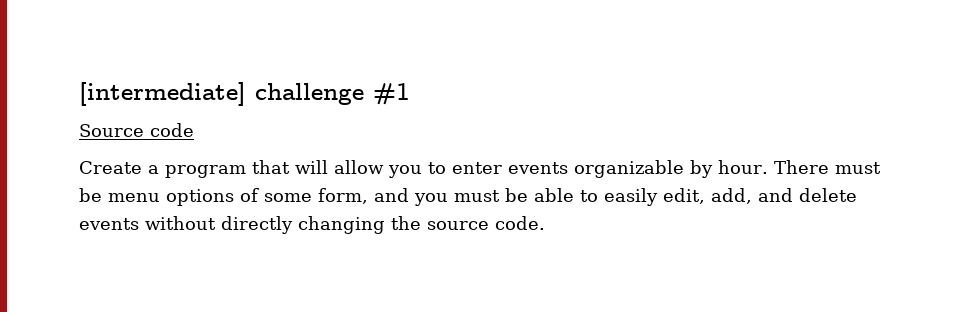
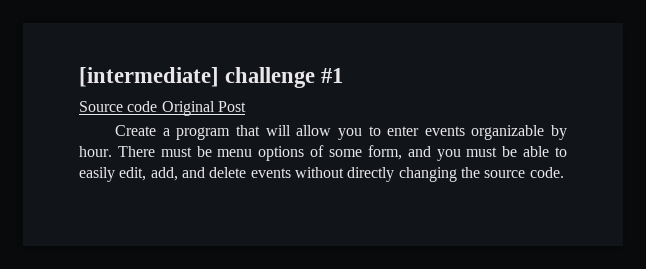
- Source code
+ Source code Original Post

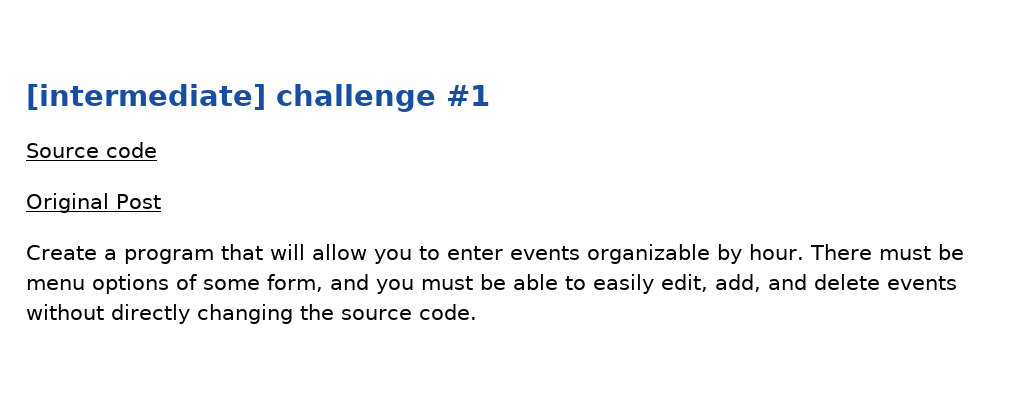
- Source code Original Post
+ Source code
+ Original Post

